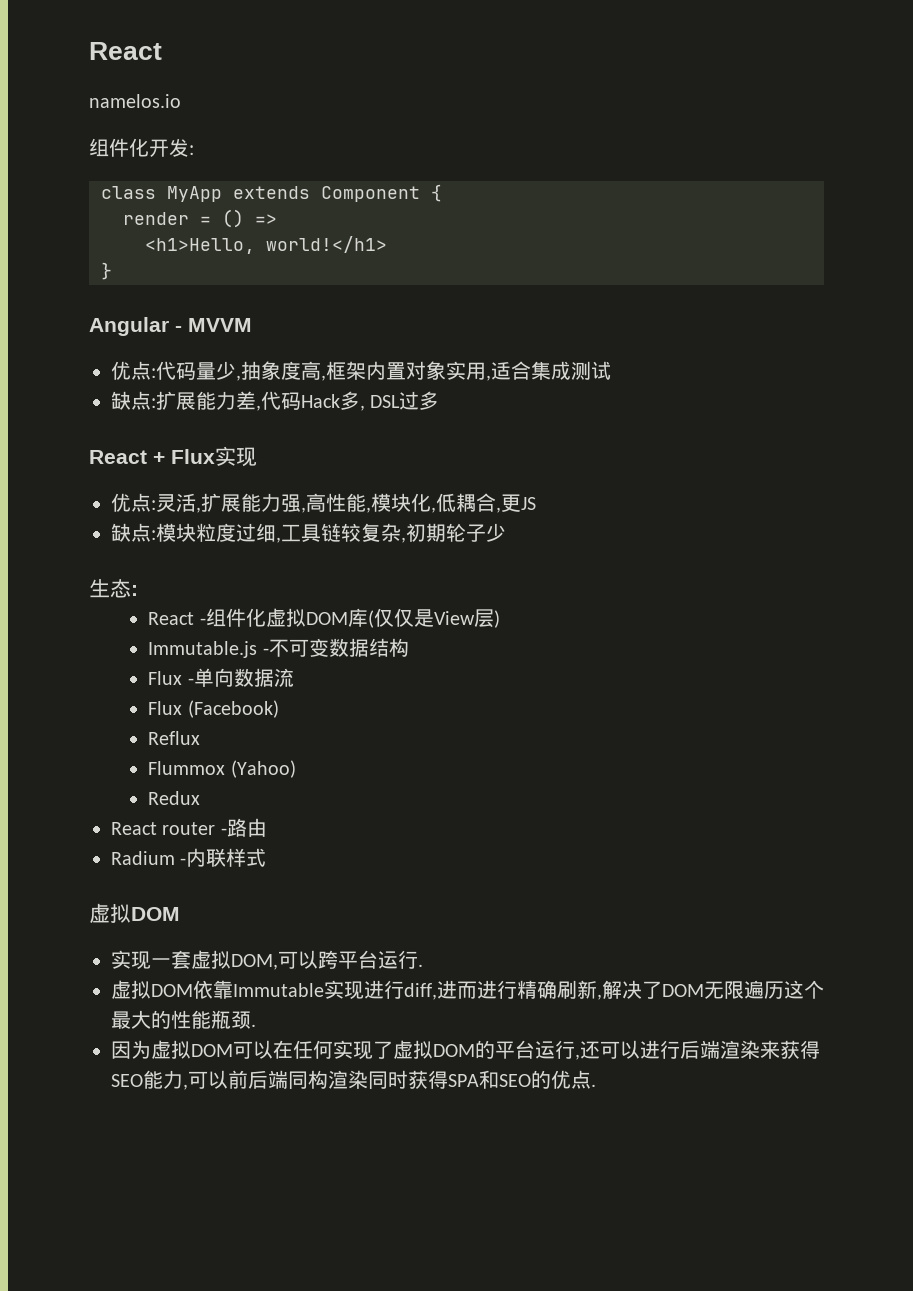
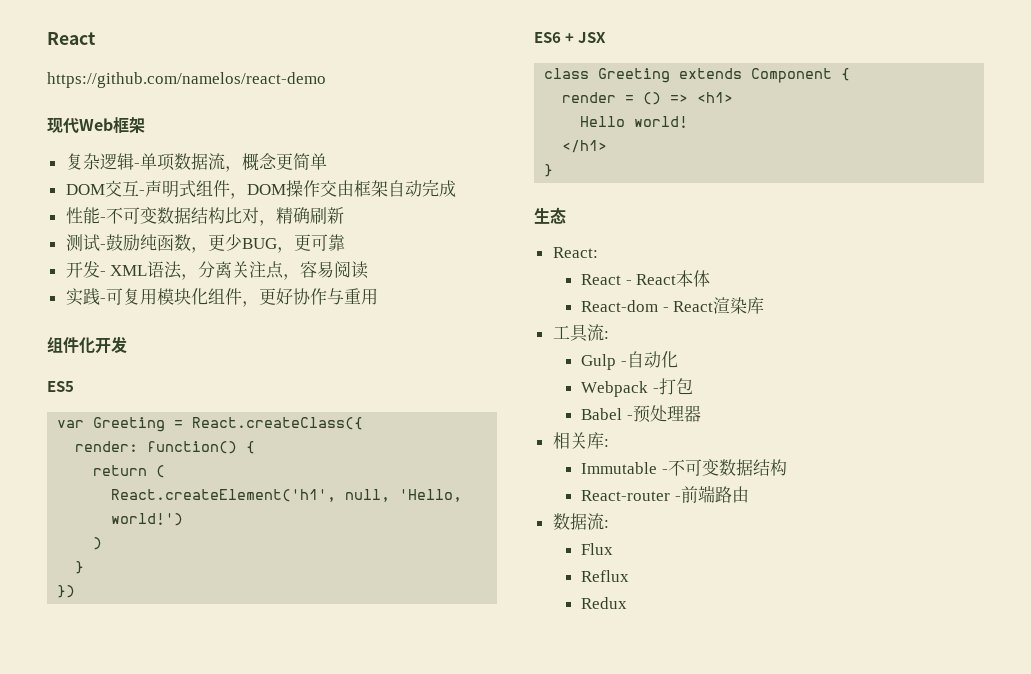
- namelos.io
- 组件化开发:
+ https://github.com/namelos/react-demo
+ 现代Web框架
+ 复杂逻辑-单项数据流，概念更简单
+ DOM交互-声明式组件，DOM操作交由框架自动完成
+ 性能-不可变数据结构比对，精确刷新
+ 测试-鼓励纯函数，更少BUG，更可靠
+ 开发- XML语法，分离关注点，容易阅读
+ 实践-可复用模块化组件，更好协作与重用
+ 组件化开发
+ ES5
+ var Greeting = React.createClass({
+ render: function() {
+ return (
+ React.createElement('h1', null, 'Hello, world!')
+ )
+ }
+ })
+ ES6 + JSX
- class MyApp extends Component {
+ class Greeting extends Component {
- render = () =>
- <h1>Hello, world!</h1>
+ render = () => <h1>
+ Hello world!
+ </h1>
  }
- Angular - MVVM
- 优点:代码量少,抽象度高,框架内置对象实用,适合集成测试
- 缺点:扩展能力差,代码Hack多, DSL过多
- React + Flux实现
- 优点:灵活,扩展能力强,高性能,模块化,低耦合,更JS
- 缺点:模块粒度过细,工具链较复杂,初期轮子少
- 生态:
+ 生态
+ React:
- React -组件化虚拟DOM库(仅仅是View层)
- Immutable.js -不可变数据结构
+ React - React本体
+ React-dom - React渲染库
+ 工具流:
+ Gulp -自动化
+ Webpack -打包
+ Babel -预处理器
+ 相关库:
+ Immutable -不可变数据结构
- Flux -单向数据流
- Flux (Facebook)
+ React-router -前端路由
+ 数据流:
+ Flux
- Flummox (Yahoo)
- React router -路由
- Radium -内联样式
- 虚拟DOM
- 实现一套虚拟DOM,可以跨平台运行.
- 虚拟DOM依靠Immutable实现进行diff,进而进行精确刷新,解决了DOM无限遍历这个最大的性能瓶颈.
- 因为虚拟DOM可以在任何实现了虚拟DOM的平台运行,还可以进行后端渲染来获得SEO能力,可以前后端同构渲染同时获得SPA和SEO的优点.

